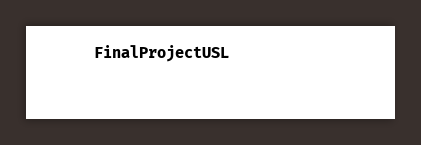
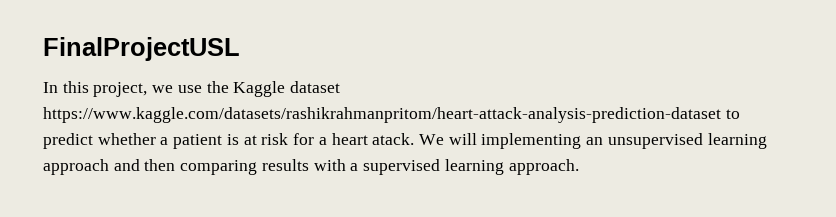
+ In this project, we use the Kaggle dataset https://www.kaggle.com/datasets/rashikrahmanpritom/heart-attack-analysis-prediction-dataset to predict whether a patient is at risk for a heart atack. We will implementing an unsupervised learning approach and then comparing results with a supervised learning approach.

